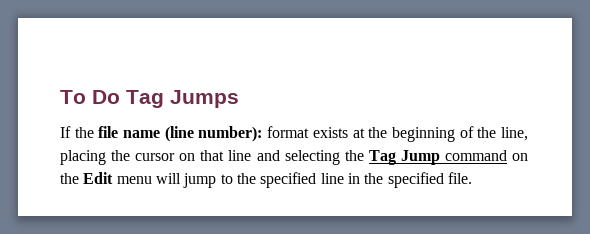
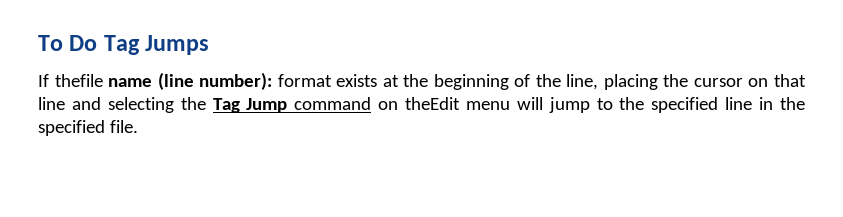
- If the file name (line number): format exists at the beginning of the line, placing the cursor on that line and selecting the Tag Jump command on the Edit menu will jump to the specified line in the specified file.
+ If thefile name (line number): format exists at the beginning of the line, placing the cursor on that line and selecting the Tag Jump command on theEdit menu will jump to the specified line in the specified file.

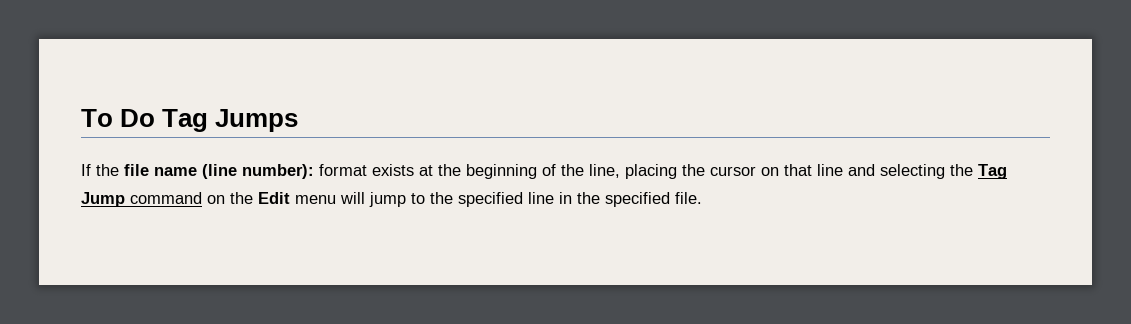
- If thefile name (line number): format exists at the beginning of the line, placing the cursor on that line and selecting the Tag Jump command on theEdit menu will jump to the specified line in the specified file.
+ If the file name (line number): format exists at the beginning of the line, placing the cursor on that line and selecting the Tag Jump command on the Edit menu will jump to the specified line in the specified file.

